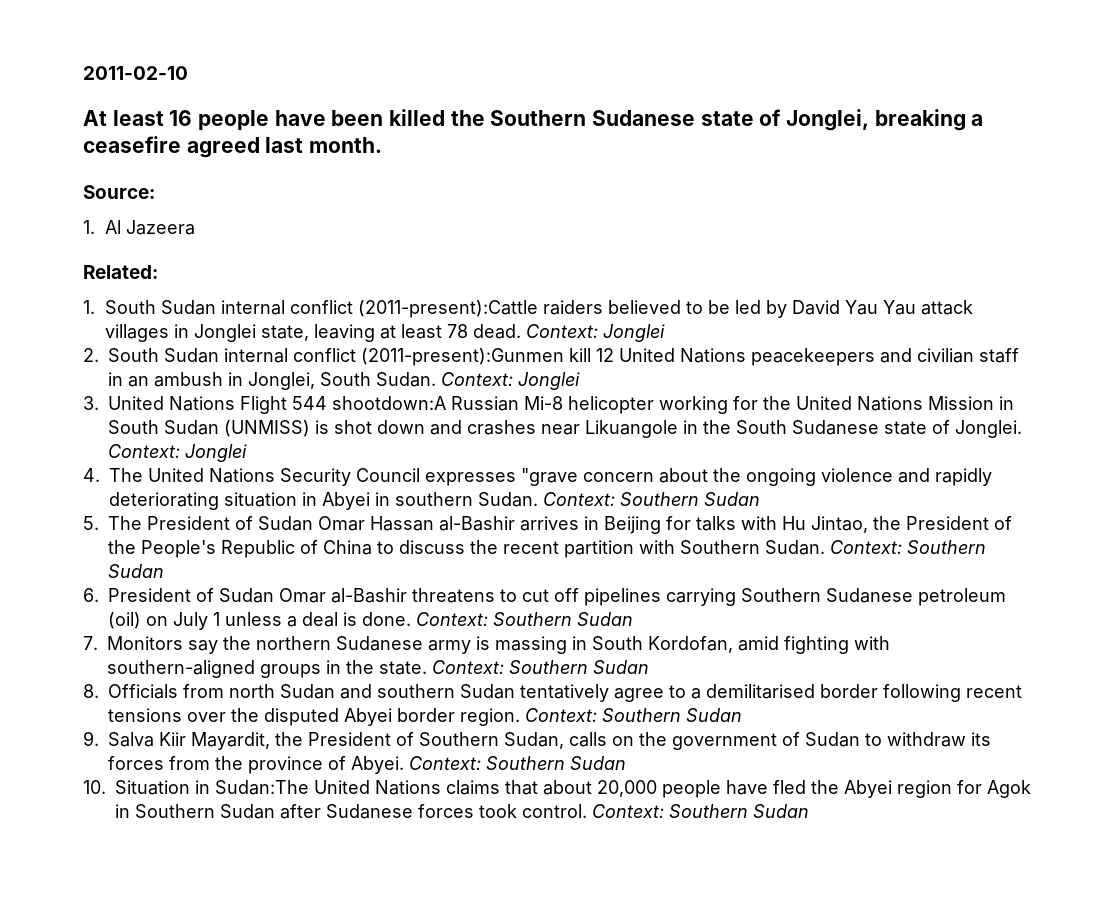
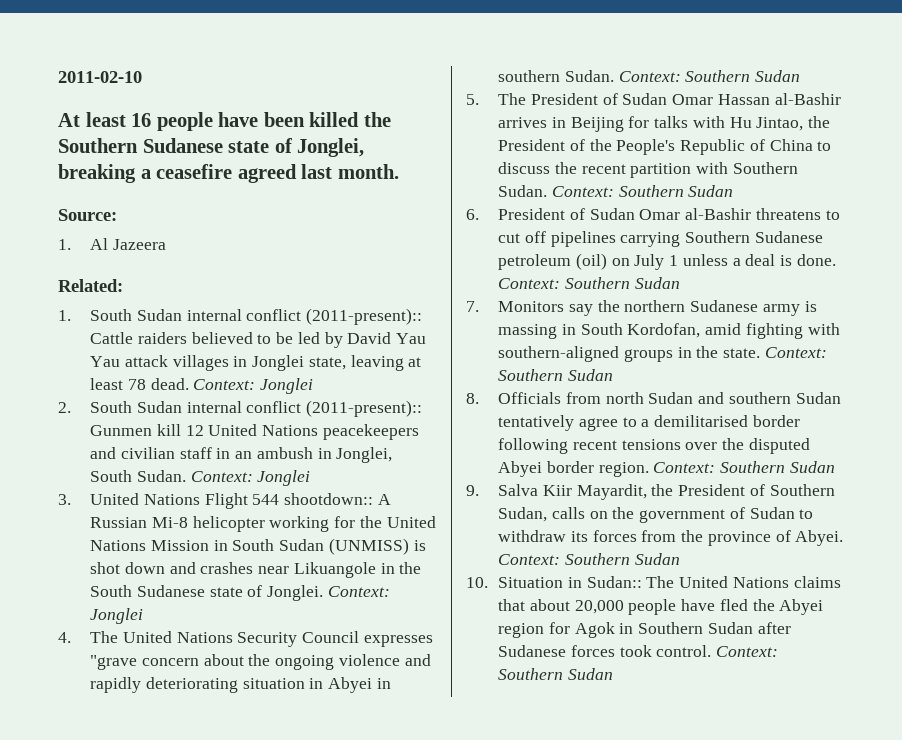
- 1. South Sudan internal conflict (2011-present):Cattle raiders believed to be led by David Yau Yau attack villages in Jonglei state, leaving at least 78 dead.
+ 1. South Sudan internal conflict (2011-present):: Cattle raiders believed to be led by David Yau Yau attack villages in Jonglei state, leaving at least 78 dead.
- 2. South Sudan internal conflict (2011-present):Gunmen kill 12 United Nations peacekeepers and civilian staff in an ambush in Jonglei, South Sudan.
+ 2. South Sudan internal conflict (2011-present):: Gunmen kill 12 United Nations peacekeepers and civilian staff in an ambush in Jonglei, South Sudan.
- 3. United Nations Flight 544 shootdown:A Russian Mi-8 helicopter working for the United Nations Mission in South Sudan (UNMISS) is shot down and crashes near Likuangole in the South Sudanese state of Jonglei.
+ 3. United Nations Flight 544 shootdown:: A Russian Mi-8 helicopter working for the United Nations Mission in South Sudan (UNMISS) is shot down and crashes near Likuangole in the South Sudanese state of Jonglei.
- 10. Situation in Sudan:The United Nations claims that about 20,000 people have fled the Abyei region for Agok in Southern Sudan after Sudanese forces took control.
+ 10. Situation in Sudan:: The United Nations claims that about 20,000 people have fled the Abyei region for Agok in Southern Sudan after Sudanese forces took control.

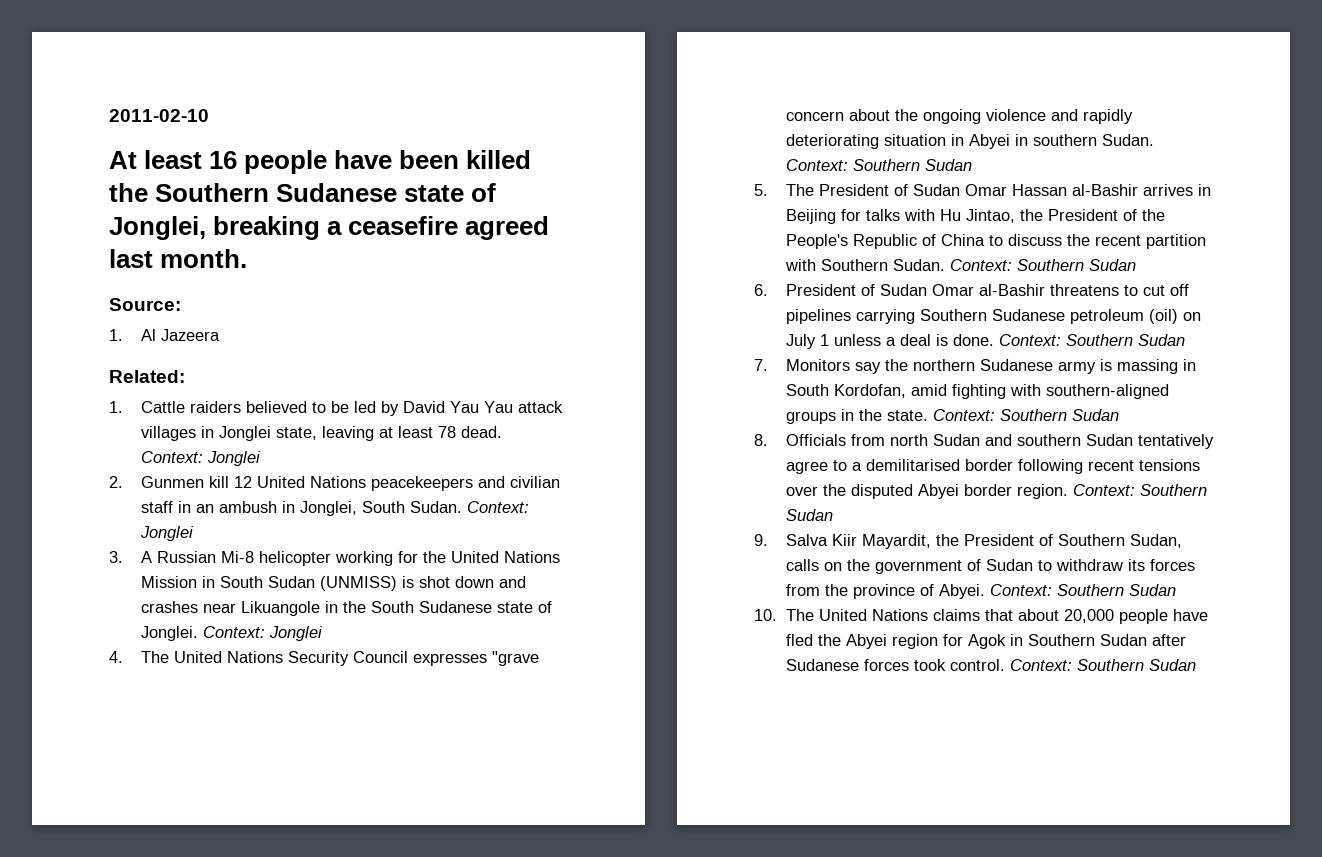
- 1. South Sudan internal conflict (2011-present):: Cattle raiders believed to be led by David Yau Yau attack villages in Jonglei state, leaving at least 78 dead.
+ 1. Cattle raiders believed to be led by David Yau Yau attack villages in Jonglei state, leaving at least 78 dead.
- 2. South Sudan internal conflict (2011-present):: Gunmen kill 12 United Nations peacekeepers and civilian staff in an ambush in Jonglei, South Sudan.
+ 2. Gunmen kill 12 United Nations peacekeepers and civilian staff in an ambush in Jonglei, South Sudan.
- 3. United Nations Flight 544 shootdown:: A Russian Mi-8 helicopter working for the United Nations Mission in South Sudan (UNMISS) is shot down and crashes near Likuangole in the South Sudanese state of Jonglei.
+ 3. A Russian Mi-8 helicopter working for the United Nations Mission in South Sudan (UNMISS) is shot down and crashes near Likuangole in the South Sudanese state of Jonglei.
- 10. Situation in Sudan:: The United Nations claims that about 20,000 people have fled the Abyei region for Agok in Southern Sudan after Sudanese forces took control.
+ 10. The United Nations claims that about 20,000 people have fled the Abyei region for Agok in Southern Sudan after Sudanese forces took control.

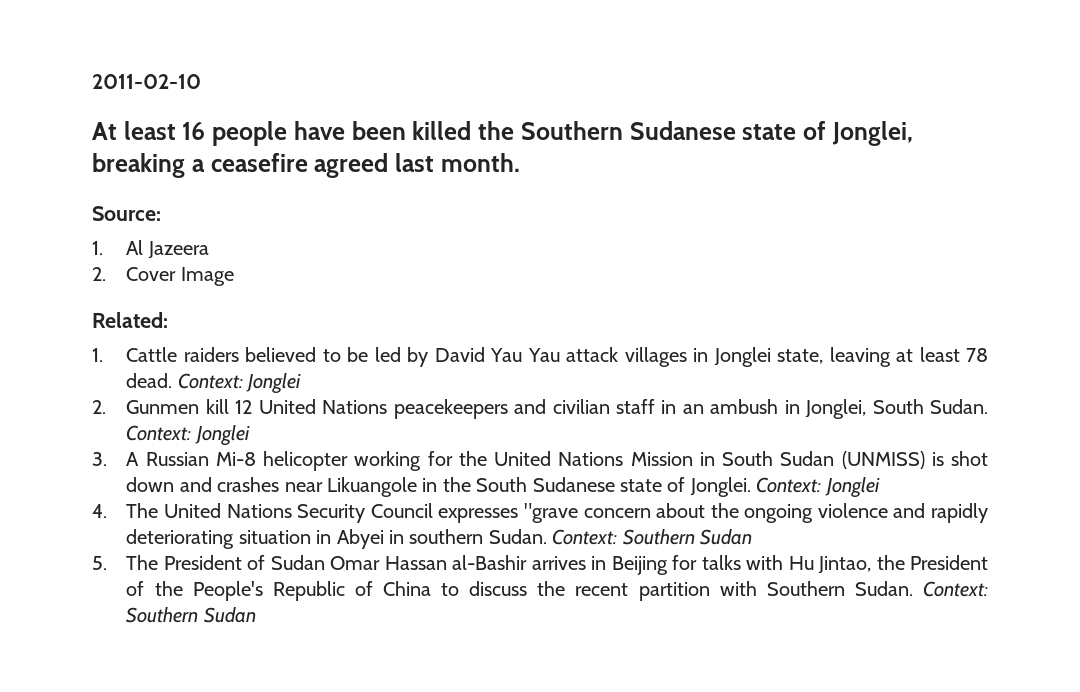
+ 2. Cover Image
- 6. President of Sudan Omar al-Bashir threatens to cut off pipelines carrying Southern Sudanese petroleum (oil) on July 1 unless a deal is done. Context: Southern Sudan
- 7. Monitors say the northern Sudanese army is massing in South Kordofan, amid fighting with southern-aligned groups in the state. Context: Southern Sudan
- 8. Officials from north Sudan and southern Sudan tentatively agree to a demilitarised border following recent tensions over the disputed Abyei border region. Context: Southern Sudan
- 9. Salva Kiir Mayardit, the President of Southern Sudan, calls on the government of Sudan to withdraw its forces from the province of Abyei. Context: Southern Sudan
- 10. The United Nations claims that about 20,000 people have fled the Abyei region for Agok in Southern Sudan after Sudanese forces took control. Context: Southern Sudan

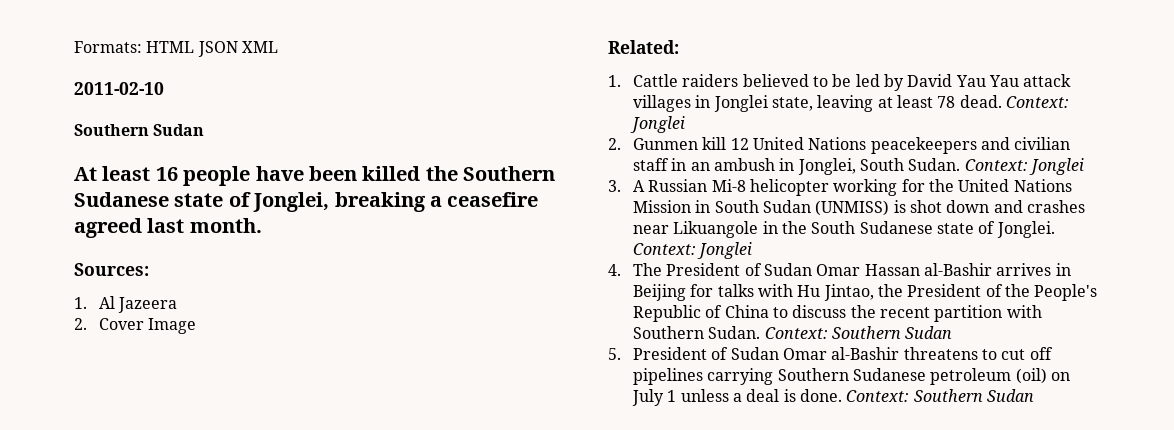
+ Formats: HTML JSON XML
  2011-02-10
+ Southern Sudan
- Source:
+ Sources:
- 4. The United Nations Security Council expresses "grave concern about the ongoing violence and rapidly deteriorating situation in Abyei in southern Sudan. Context: Southern Sudan
- 5. The President of Sudan Omar Hassan al-Bashir arrives in Beijing for talks with Hu Jintao, the President of the People's Republic of China to discuss the recent partition with Southern Sudan.
+ 4. The President of Sudan Omar Hassan al-Bashir arrives in Beijing for talks with Hu Jintao, the President of the People's Republic of China to discuss the recent partition with Southern Sudan.
+ 5. President of Sudan Omar al-Bashir threatens to cut off pipelines carrying Southern Sudanese petroleum (oil) on July 1 unless a deal is done. Context: Southern Sudan

